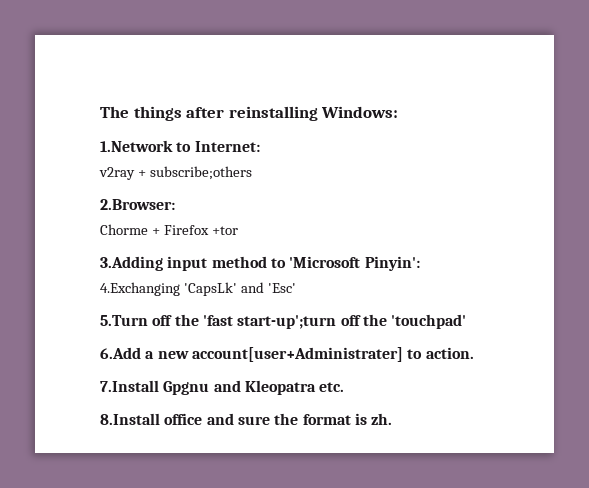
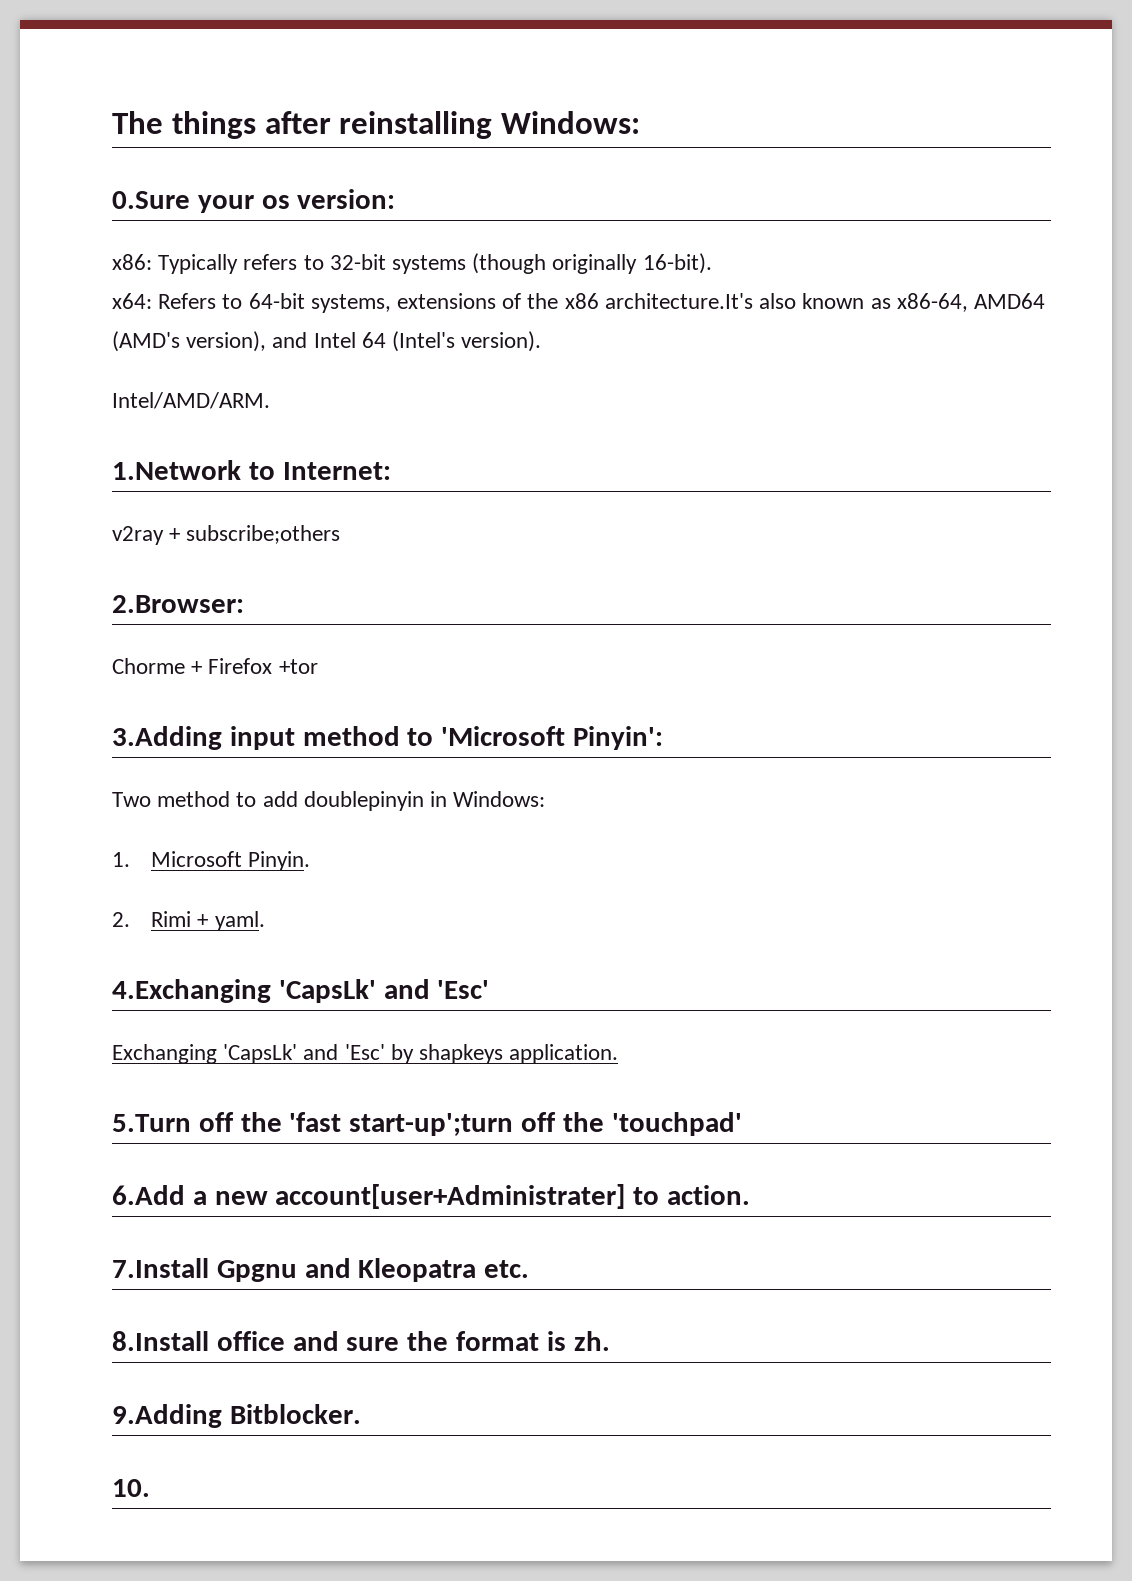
+ 0.Sure your os version:
+ x86: Typically refers to 32-bit systems (though originally 16-bit).
+ x64: Refers to 64-bit systems, extensions of the x86 architecture.It's also known as x86-64, AMD64 (AMD's version), and Intel 64 (Intel's version).
+ Intel/AMD/ARM.
+ Two method to add doublepinyin in Windows:
+ 1. Microsoft Pinyin.
+ 2. Rimi + yaml.
  4.Exchanging 'CapsLk' and 'Esc'
+ Exchanging 'CapsLk' and 'Esc' by shapkeys application.
+ 9.Adding Bitblocker.
+ 10.

